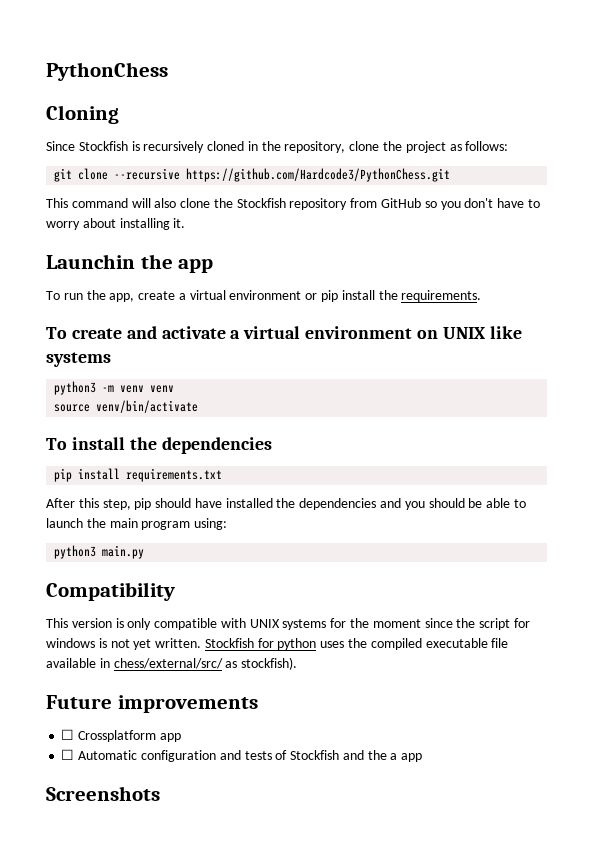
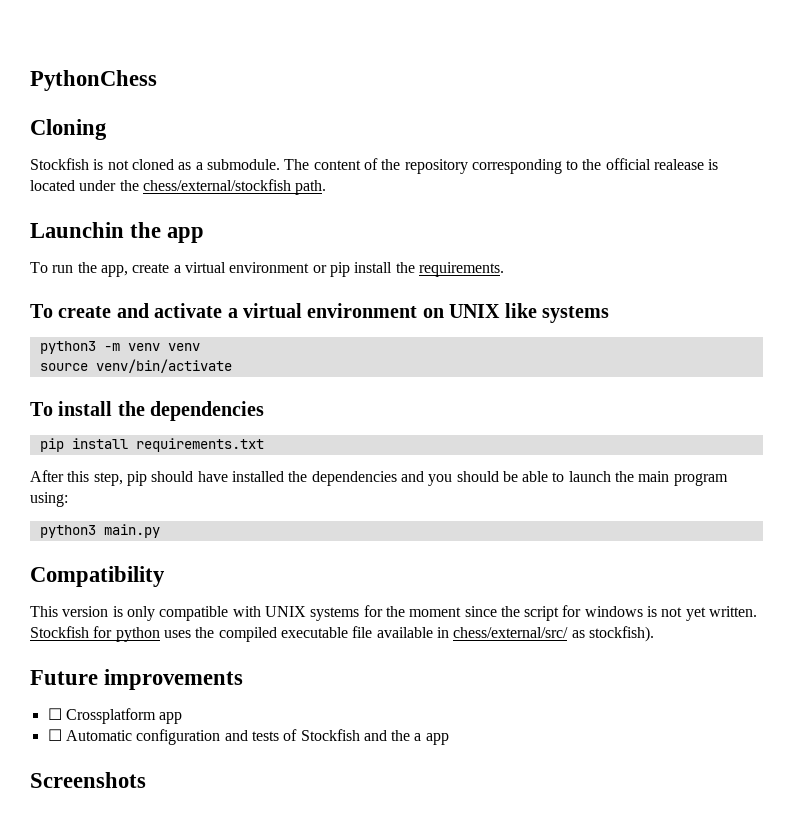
- Since Stockfish is recursively cloned in the repository, clone the project as follows:
- git clone --recursive https://github.com/Hardcode3/PythonChess.git
- This command will also clone the Stockfish repository from GitHub so you don't have to worry about installing it.
+ Stockfish is not cloned as a submodule. The content of the repository corresponding to the official realease is located under the chess/external/stockfish path.

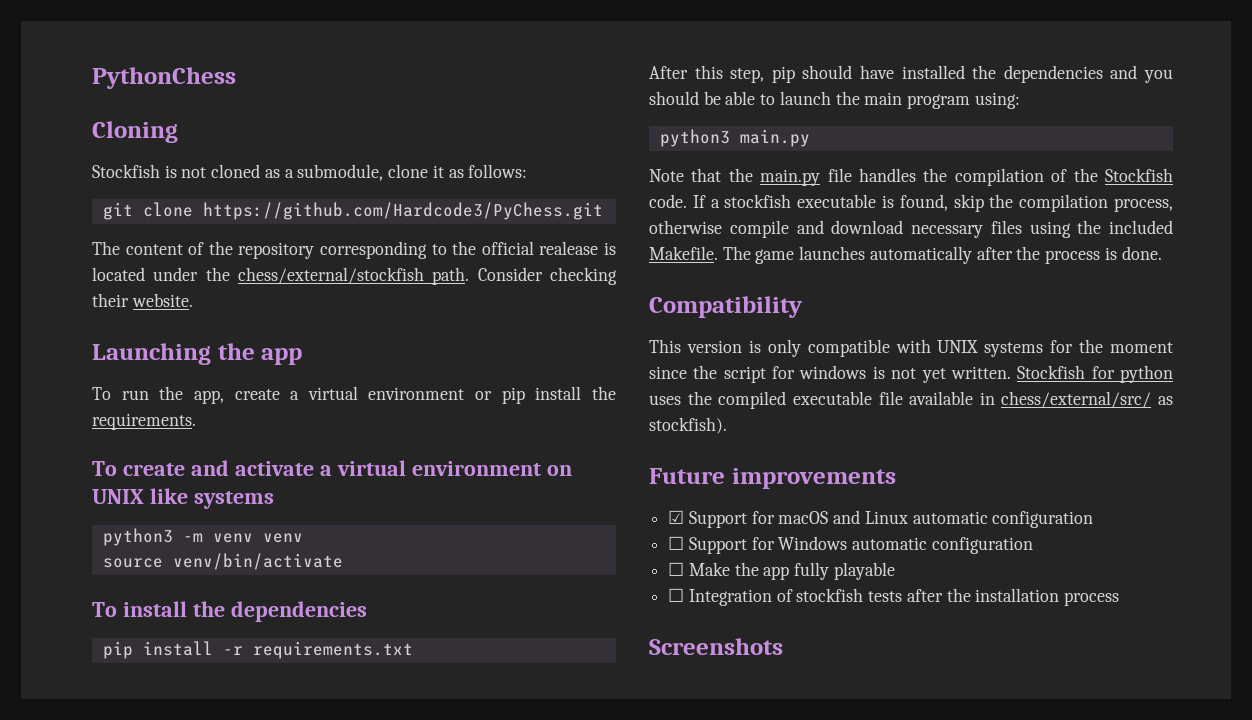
- Stockfish is not cloned as a submodule. The content of the repository corresponding to the official realease is located under the chess/external/stockfish path.
- Launchin the app
+ Stockfish is not cloned as a submodule, clone it as follows:
+ git clone https://github.com/Hardcode3/PyChess.git
+ The content of the repository corresponding to the official realease is located under the chess/external/stockfish path. Consider checking their website.
+ Launching the app
- pip install requirements.txt
+ pip install -r requirements.txt
+ Note that the main.py file handles the compilation of the Stockfish code. If a stockfish executable is found, skip the compilation process, otherwise compile and download necessary files using the included Makefile. The game launches automatically after the process is done.
- ☐ Crossplatform app
- ☐ Automatic configuration and tests of Stockfish and the a app
+ ☑ Support for macOS and Linux automatic configuration
+ ☐ Support for Windows automatic configuration
+ ☐ Make the app fully playable
+ ☐ Integration of stockfish tests after the installation process

